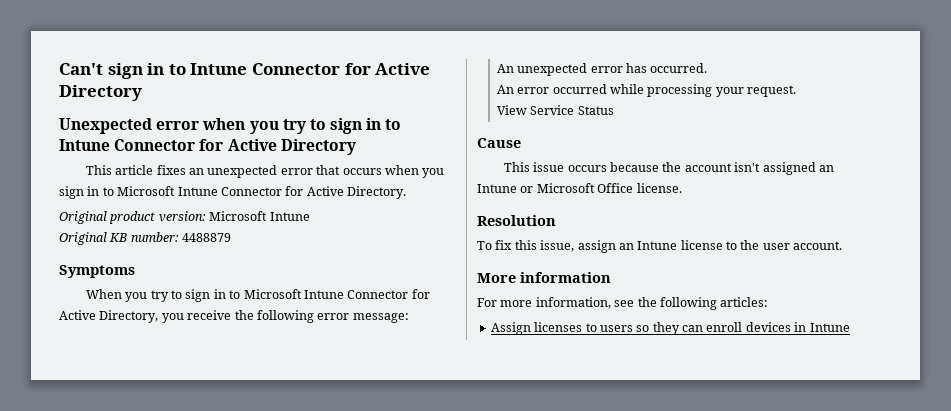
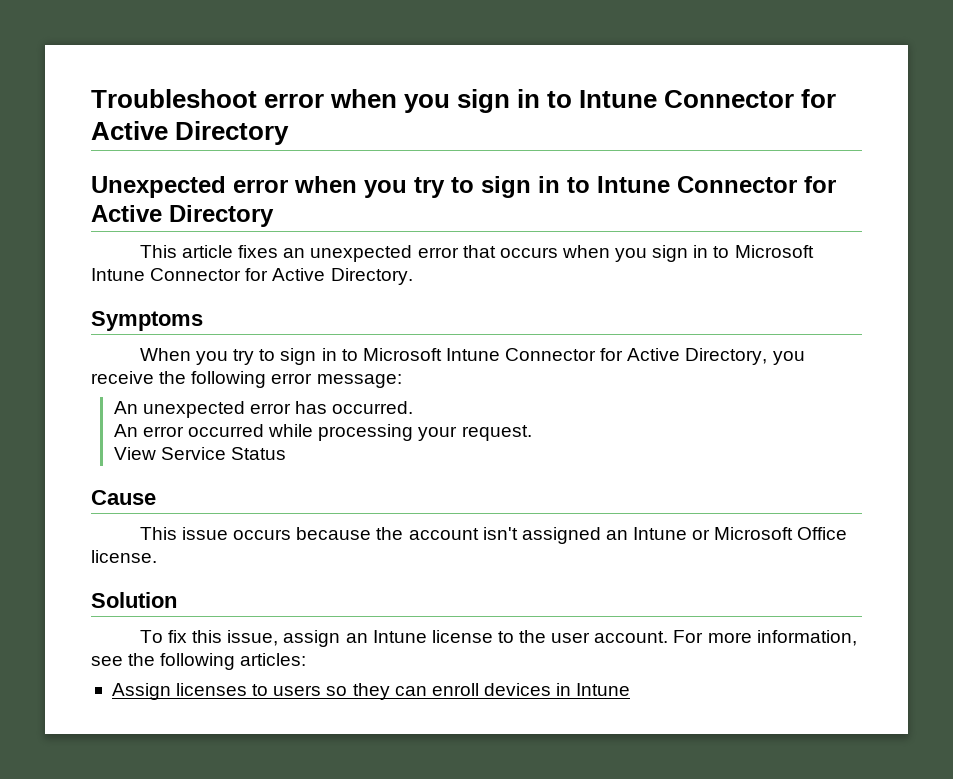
- Can't sign in to Intune Connector for Active Directory
+ Troubleshoot error when you sign in to Intune Connector for Active Directory
- Original product version: Microsoft Intune
- Original KB number: 4488879
- Resolution
+ Solution
- To fix this issue, assign an Intune license to the user account.
- More information
- For more information, see the following articles:
+ To fix this issue, assign an Intune license to the user account. For more information, see the following articles:

